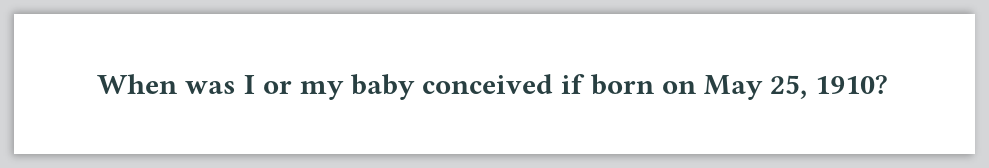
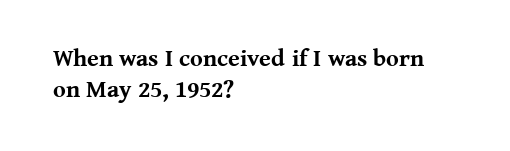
- When was I or my baby conceived if born on May 25, 1910?
+ When was I conceived if I was born on May 25, 1952?

